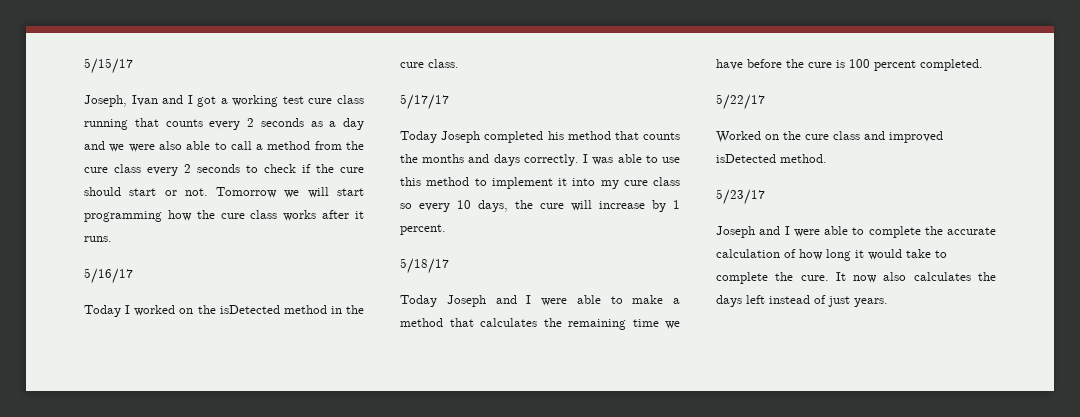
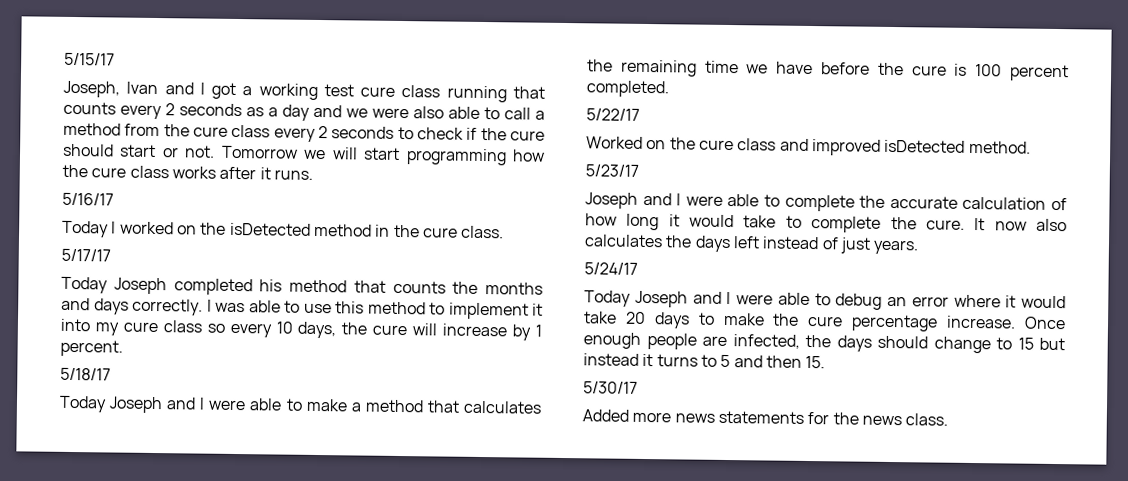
+ 5/24/17
+ Today Joseph and I were able to debug an error where it would take 20 days to make the cure percentage increase. Once enough people are infected, the days should change to 15 but instead it turns to 5 and then 15.
+ 5/30/17
+ Added more news statements for the news class.

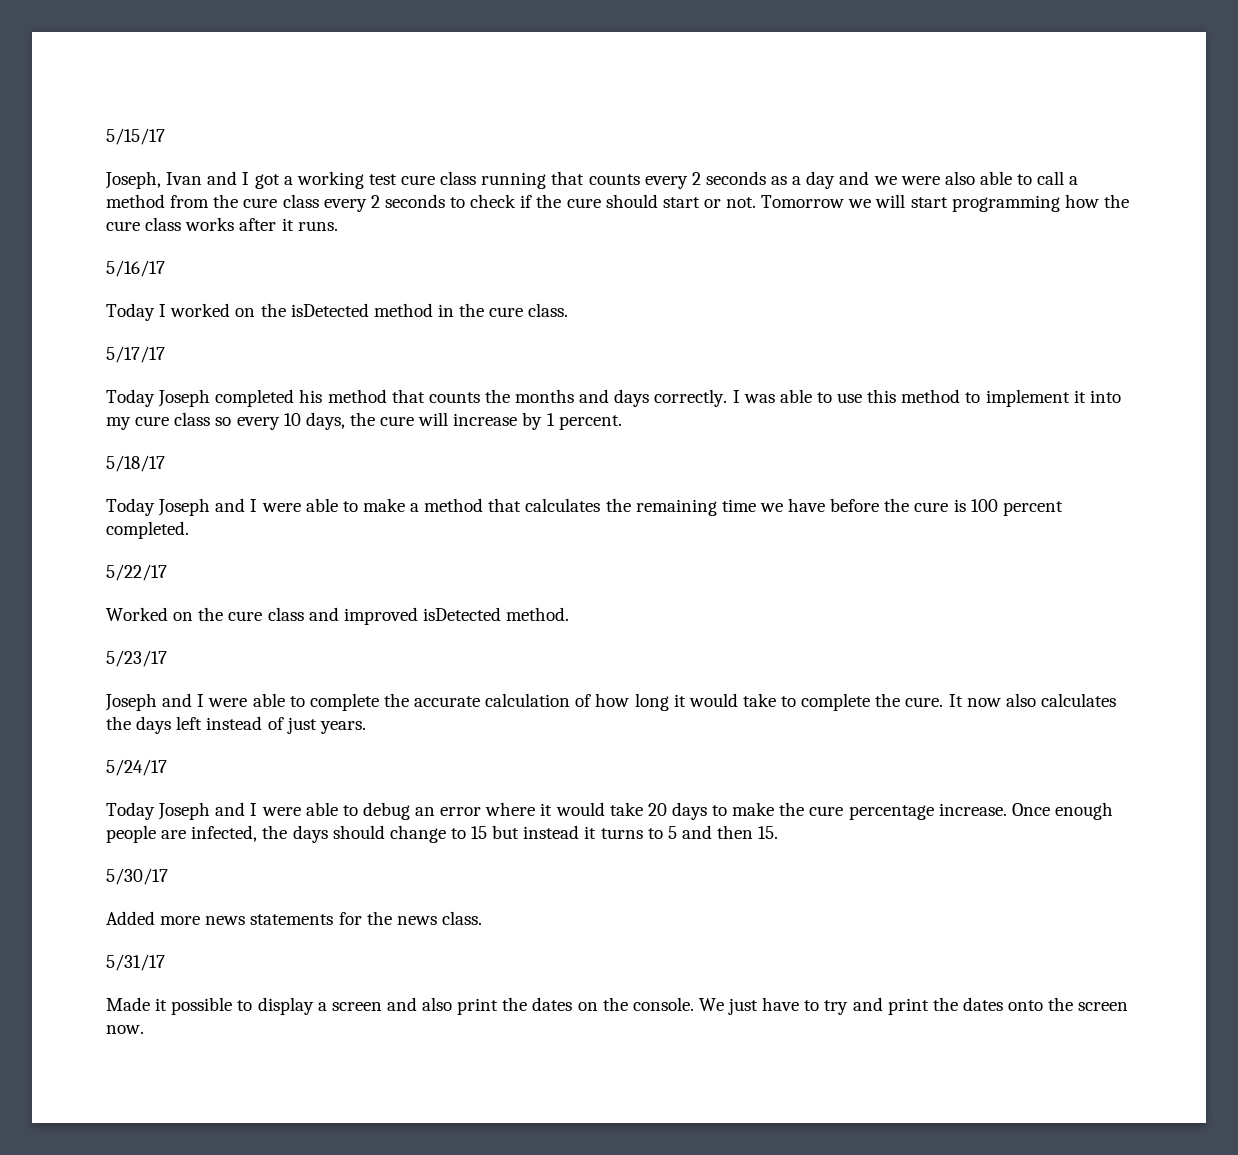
+ 5/31/17
+ Made it possible to display a screen and also print the dates on the console. We just have to try and print the dates onto the screen now.

